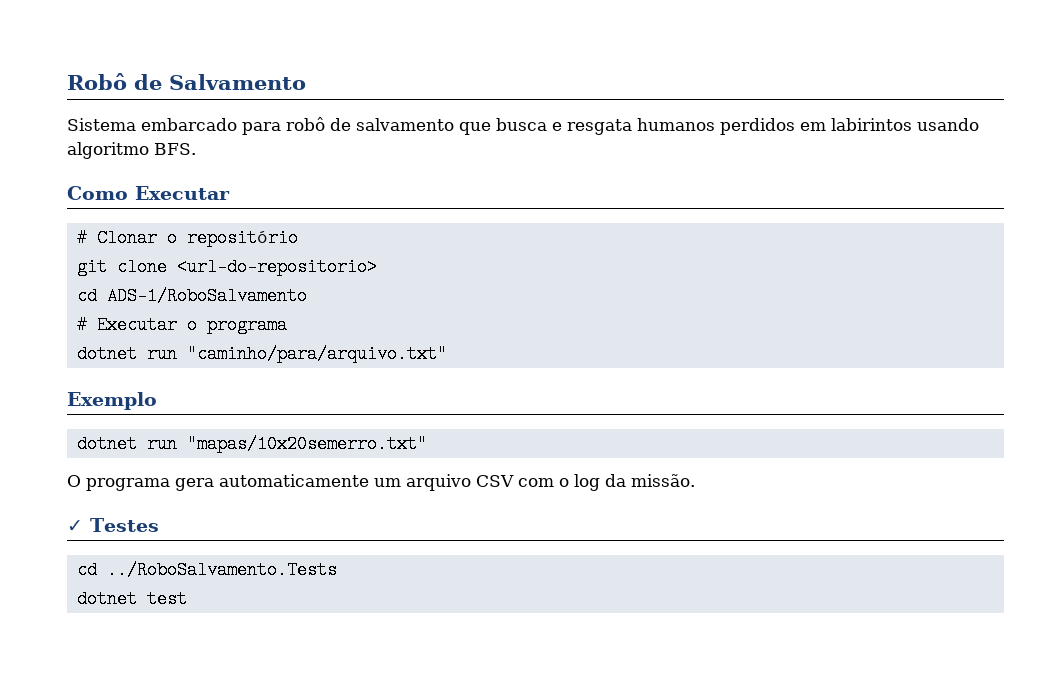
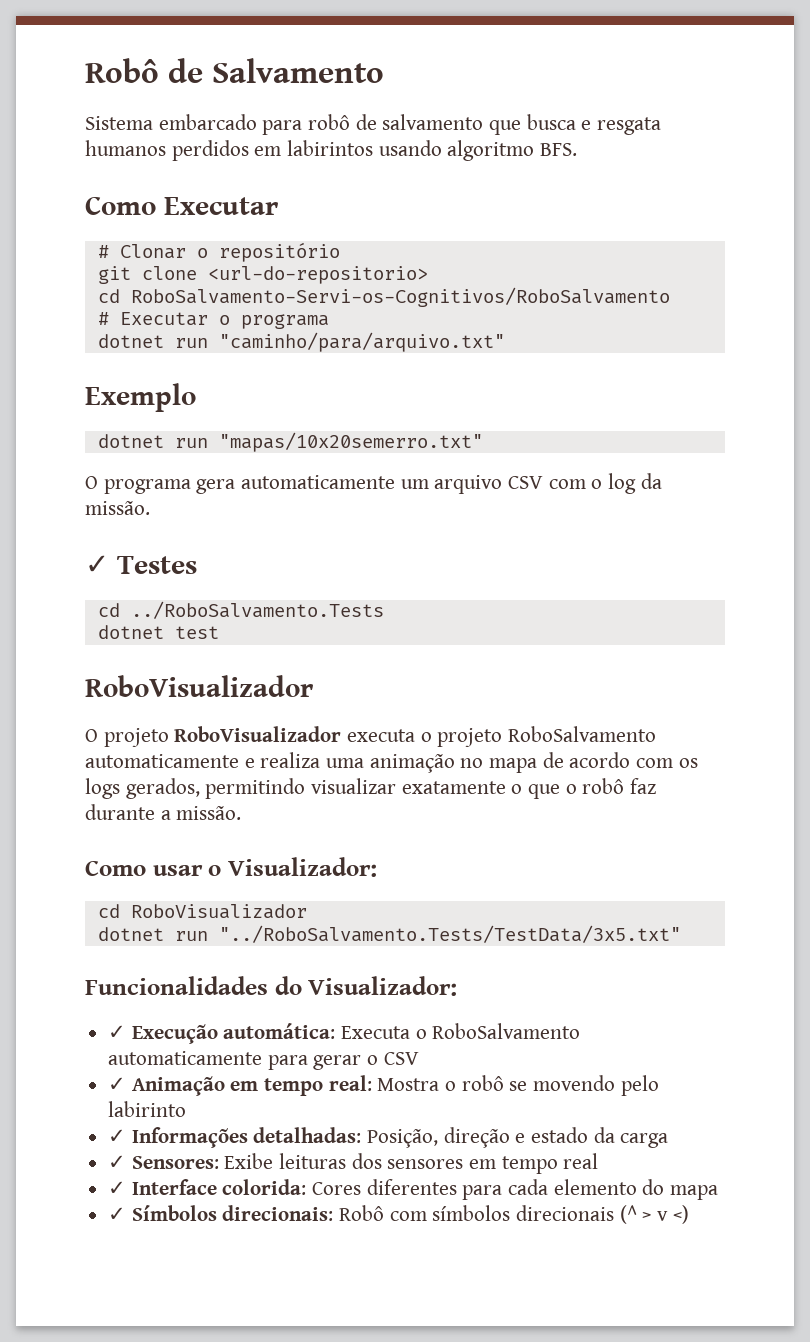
- cd ADS-1/RoboSalvamento
+ cd RoboSalvamento-Servi-os-Cognitivos/RoboSalvamento
  dotnet test
+ RoboVisualizador
+ O projeto RoboVisualizador executa o projeto RoboSalvamento automaticamente e realiza uma animação no mapa de acordo com os logs gerados, permitindo visualizar exatamente o que o robô faz durante a missão.
+ Como usar o Visualizador:
+ cd RoboVisualizador
+ dotnet run "../RoboSalvamento.Tests/TestData/3x5.txt"
+ Funcionalidades do Visualizador:
+ ✓ Execução automática: Executa o RoboSalvamento automaticamente para gerar o CSV
+ ✓ Animação em tempo real: Mostra o robô se movendo pelo labirinto
+ ✓ Informações detalhadas: Posição, direção e estado da carga
+ ✓ Sensores: Exibe leituras dos sensores em tempo real
+ ✓ Interface colorida: Cores diferentes para cada elemento do mapa
+ ✓ Símbolos direcionais: Robô com símbolos direcionais (^ > v <)

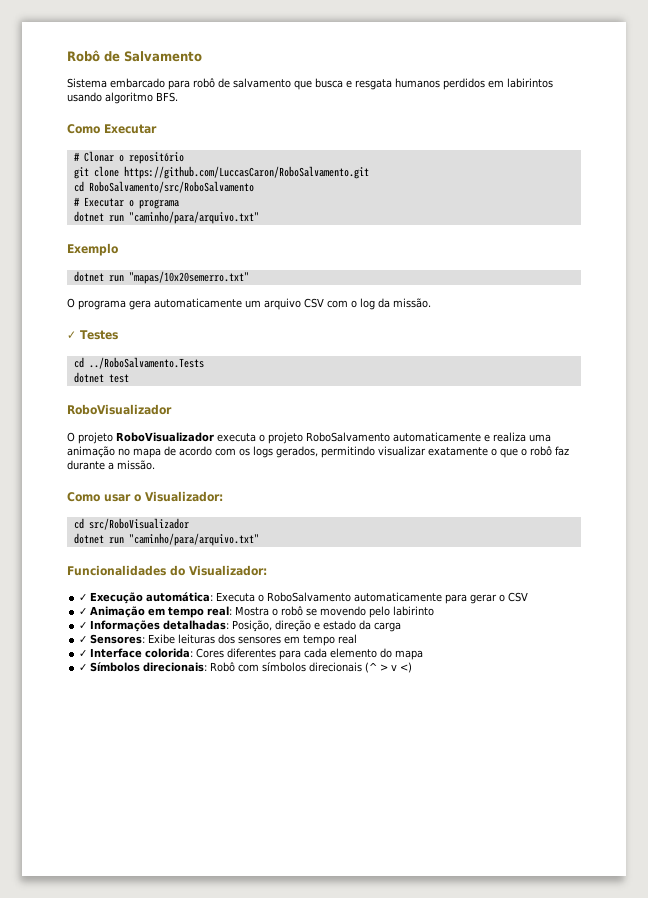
- git clone <url-do-repositorio>
- cd RoboSalvamento-Servi-os-Cognitivos/RoboSalvamento
+ git clone https://github.com/LuccasCaron/RoboSalvamento.git
+ cd RoboSalvamento/src/RoboSalvamento
- cd RoboVisualizador
- dotnet run "../RoboSalvamento.Tests/TestData/3x5.txt"
+ cd src/RoboVisualizador
+ dotnet run "caminho/para/arquivo.txt"

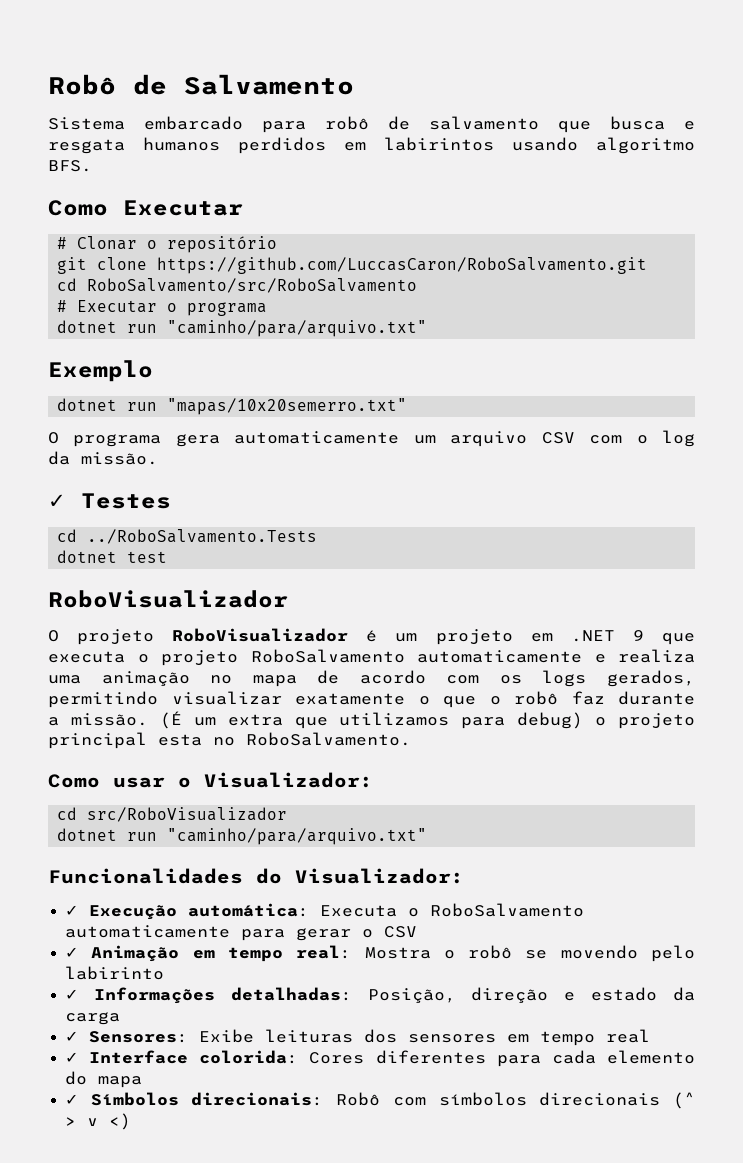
- O projeto RoboVisualizador executa o projeto RoboSalvamento automaticamente e realiza uma animação no mapa de acordo com os logs gerados, permitindo visualizar exatamente o que o robô faz durante a missão.
+ O projeto RoboVisualizador é um projeto em .NET 9 que executa o projeto RoboSalvamento automaticamente e realiza uma animação no mapa de acordo com os logs gerados, permitindo visualizar exatamente o que o robô faz durante a missão. (É um extra que utilizamos para debug) o projeto principal esta no RoboSalvamento.

